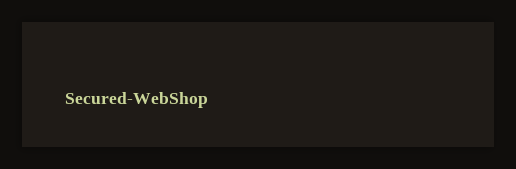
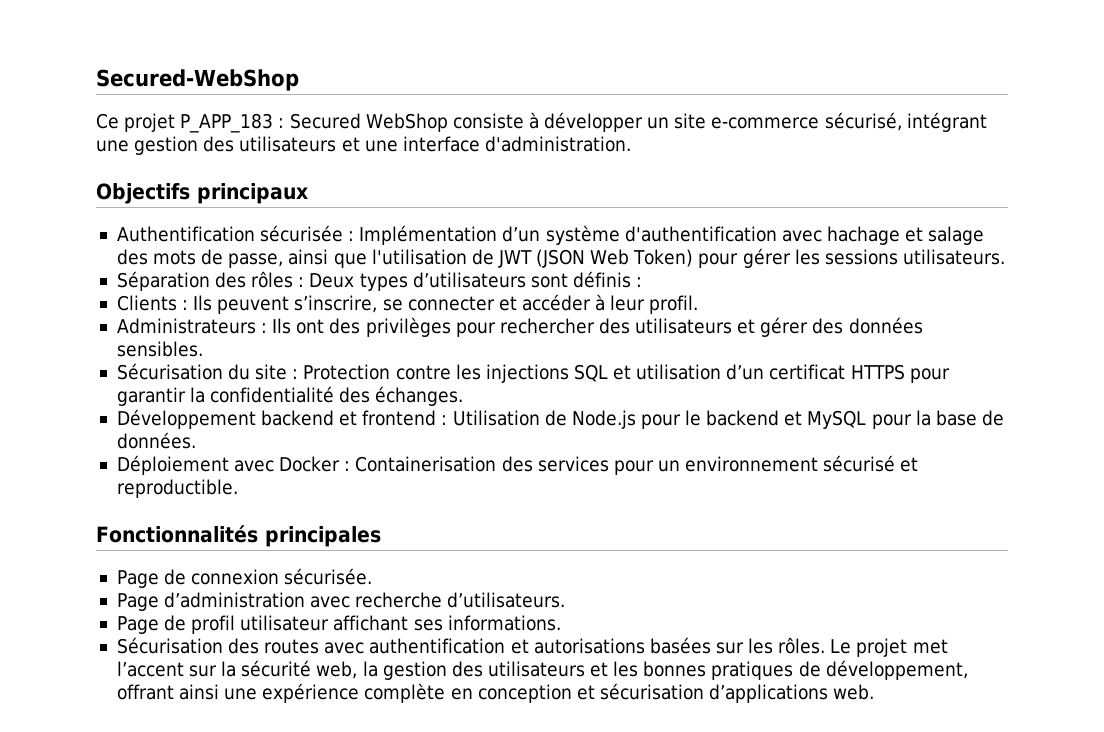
+ Ce projet P_APP_183 : Secured WebShop consiste à développer un site e-commerce sécurisé, intégrant une gestion des utilisateurs et une interface d'administration.
+ Objectifs principaux
+ Authentification sécurisée : Implémentation d’un système d'authentification avec hachage et salage des mots de passe, ainsi que l'utilisation de JWT (JSON Web Token) pour gérer les sessions utilisateurs.
+ Séparation des rôles : Deux types d’utilisateurs sont définis :
+ Clients : Ils peuvent s’inscrire, se connecter et accéder à leur profil.
+ Administrateurs : Ils ont des privilèges pour rechercher des utilisateurs et gérer des données sensibles.
+ Sécurisation du site : Protection contre les injections SQL et utilisation d’un certificat HTTPS pour garantir la confidentialité des échanges.
+ Développement backend et frontend : Utilisation de Node.js pour le backend et MySQL pour la base de données.
+ Déploiement avec Docker : Containerisation des services pour un environnement sécurisé et reproductible.
+ Fonctionnalités principales
+ Page de connexion sécurisée.
+ Page d’administration avec recherche d’utilisateurs.
+ Page de profil utilisateur affichant ses informations.
+ Sécurisation des routes avec authentification et autorisations basées sur les rôles. Le projet met l’accent sur la sécurité web, la gestion des utilisateurs et les bonnes pratiques de développement, offrant ainsi une expérience complète en conception et sécurisation d’applications web.

